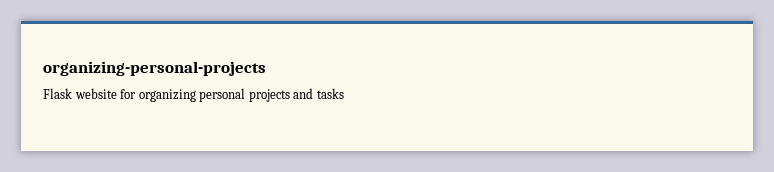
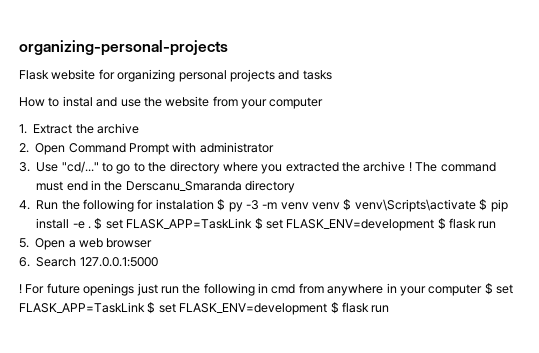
+ How to instal and use the website from your computer
+ 1. Extract the archive
+ 2. Open Command Prompt with administrator
+ 3. Use "cd/..." to go to the directory where you extracted the archive ! The command must end in the Derscanu_Smaranda directory
+ 4. Run the following for instalation $ py -3 -m venv venv $ venv\Scripts\activate $ pip install -e . $ set FLASK_APP=TaskLink $ set FLASK_ENV=development $ flask run
+ 5. Open a web browser
+ 6. Search 127.0.0.1:5000
+ ! For future openings just run the following in cmd from anywhere in your computer $ set FLASK_APP=TaskLink $ set FLASK_ENV=development $ flask run

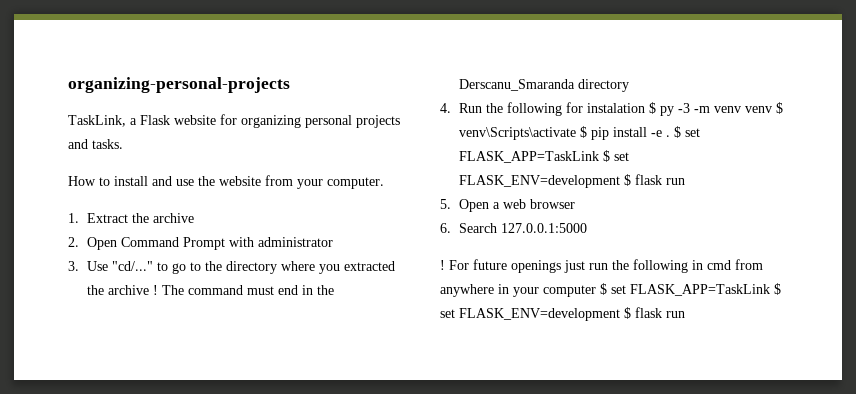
- Flask website for organizing personal projects and tasks
+ TaskLink, a Flask website for organizing personal projects and tasks.
- How to instal and use the website from your computer
+ How to install and use the website from your computer.

